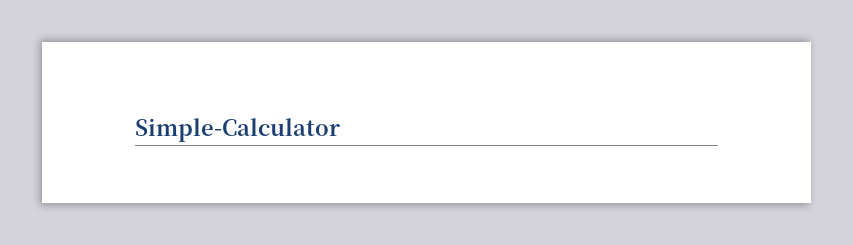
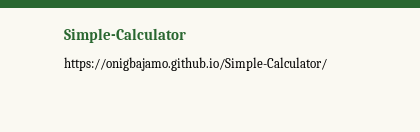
+ https://onigbajamo.github.io/Simple-Calculator/

